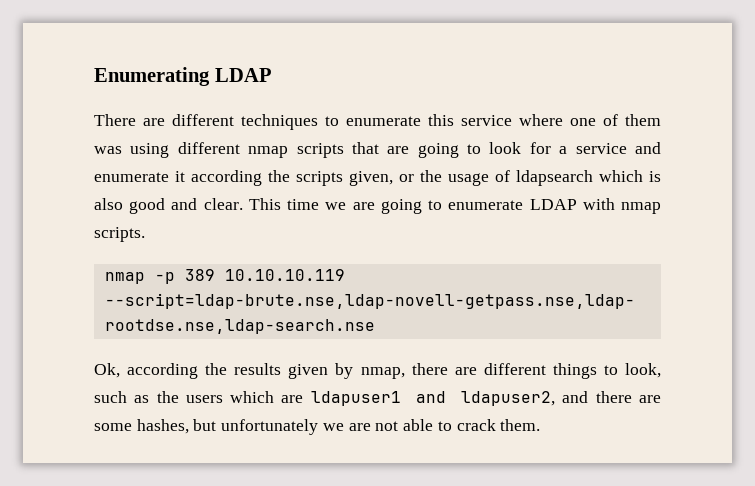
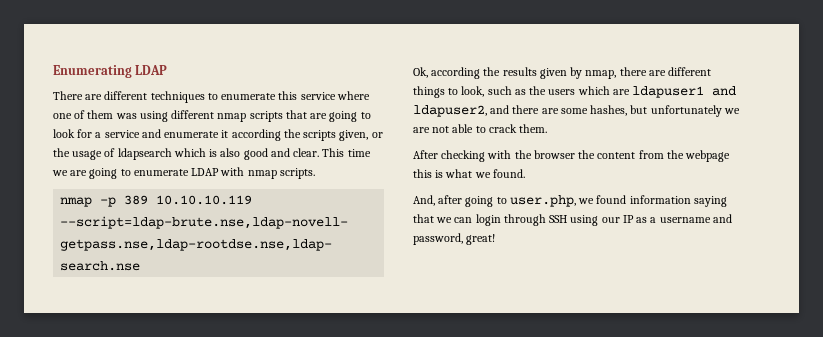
+ After checking with the browser the content from the webpage this is what we found.
+ And, after going to user.php, we found information saying that we can login through SSH using our IP as a username and password, great!

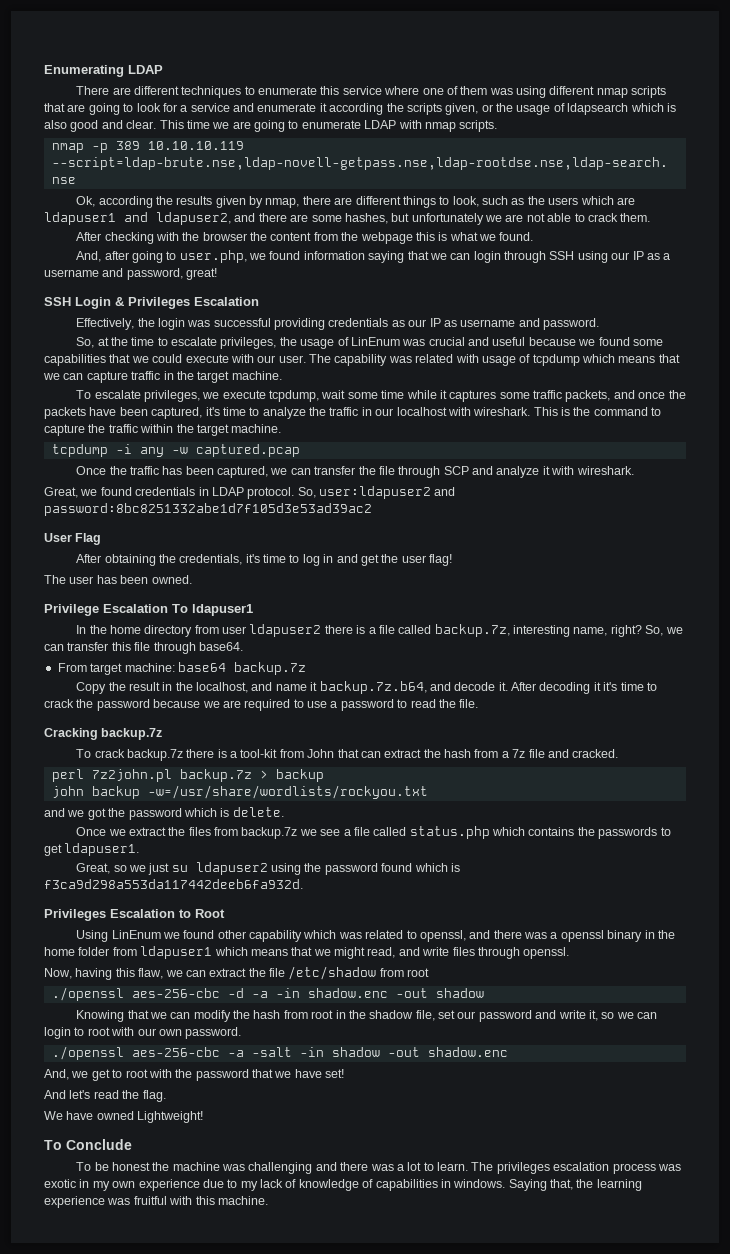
+ SSH Login & Privileges Escalation
+ Effectively, the login was successful providing credentials as our IP as username and password.
+ So, at the time to escalate privileges, the usage of LinEnum was crucial and useful because we found some capabilities that we could execute with our user. The capability was related with usage of tcpdump which means that we can capture traffic in the target machine.
+ To escalate privileges, we execute tcpdump, wait some time while it captures some traffic packets, and once the packets have been captured, it's time to analyze the traffic in our localhost with wireshark. This is the command to capture the traffic within the target machine.
+ tcpdump -i any -w captured.pcap
+ Once the traffic has been captured, we can transfer the file through SCP and analyze it with wireshark.
+ Great, we found credentials in LDAP protocol. So, user:ldapuser2 and password:8bc8251332abe1d7f105d3e53ad39ac2
+ User Flag
+ After obtaining the credentials, it's time to log in and get the user flag!
+ The user has been owned.
+ Privilege Escalation To ldapuser1
+ In the home directory from user ldapuser2 there is a file called backup.7z, interesting name, right? So, we can transfer this file through base64.
+ From target machine: base64 backup.7z
+ Copy the result in the localhost, and name it backup.7z.b64, and decode it. After decoding it it's time to crack the password because we are required to use a password to read the file.
+ Cracking backup.7z
+ To crack backup.7z there is a tool-kit from John that can extract the hash from a 7z file and cracked.
+ perl 7z2john.pl backup.7z > backup
+ john backup -w=/usr/share/wordlists/rockyou.txt
+ and we got the password which is delete.
+ Once we extract the files from backup.7z we see a file called status.php which contains the passwords to get ldapuser1.
+ Great, so we just su ldapuser2 using the password found which is f3ca9d298a553da117442deeb6fa932d.
+ Privileges Escalation to Root
+ Using LinEnum we found other capability which was related to openssl, and there was a openssl binary in the home folder from ldapuser1 which means that we might read, and write files through openssl.
+ Now, having this flaw, we can extract the file /etc/shadow from root
+ ./openssl aes-256-cbc -d -a -in shadow.enc -out shadow
+ Knowing that we can modify the hash from root in the shadow file, set our password and write it, so we can login to root with our own password.
+ ./openssl aes-256-cbc -a -salt -in shadow -out shadow.enc
+ And, we get to root with the password that we have set!
+ And let's read the flag.
+ We have owned Lightweight!
+ To Conclude
+ To be honest the machine was challenging and there was a lot to learn. The privileges escalation process was exotic in my own experience due to my lack of knowledge of capabilities in windows. Saying that, the learning experience was fruitful with this machine.

